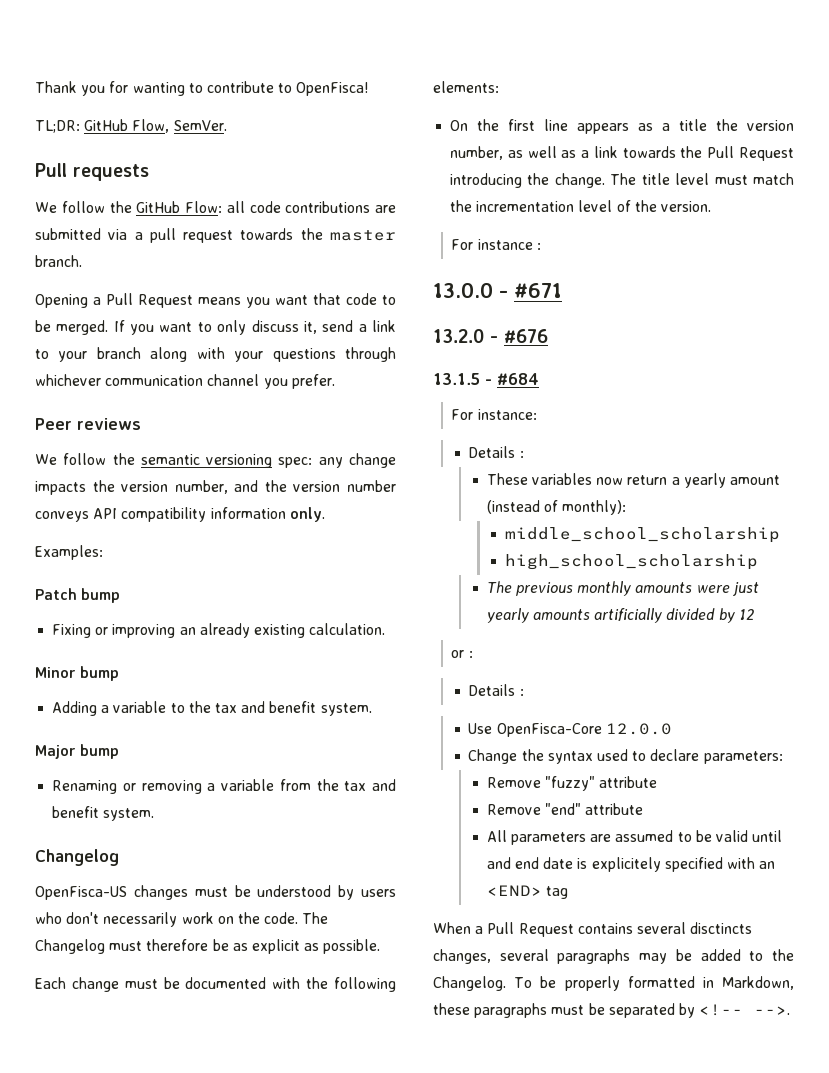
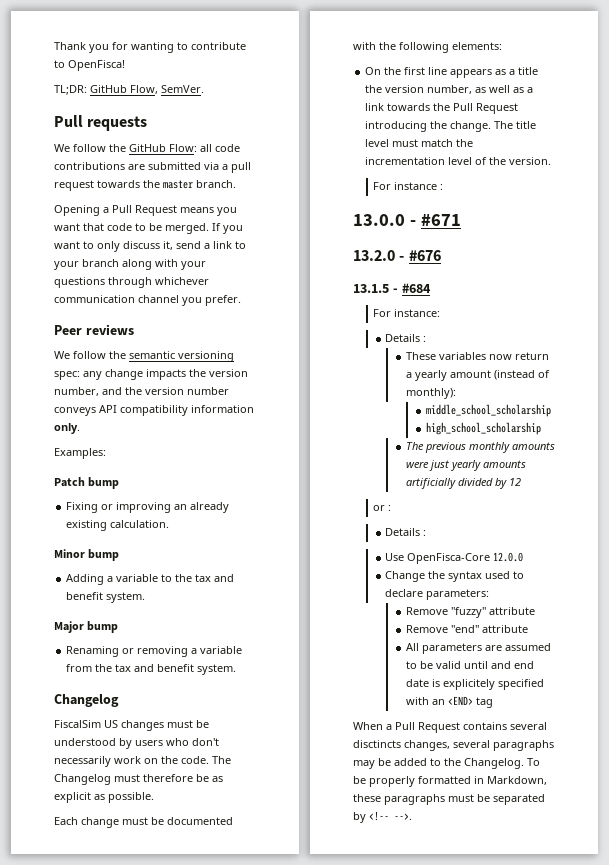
- OpenFisca-US changes must be understood by users who don't necessarily work on the code.
+ FiscalSim US changes must be understood by users who don't necessarily work on the code.

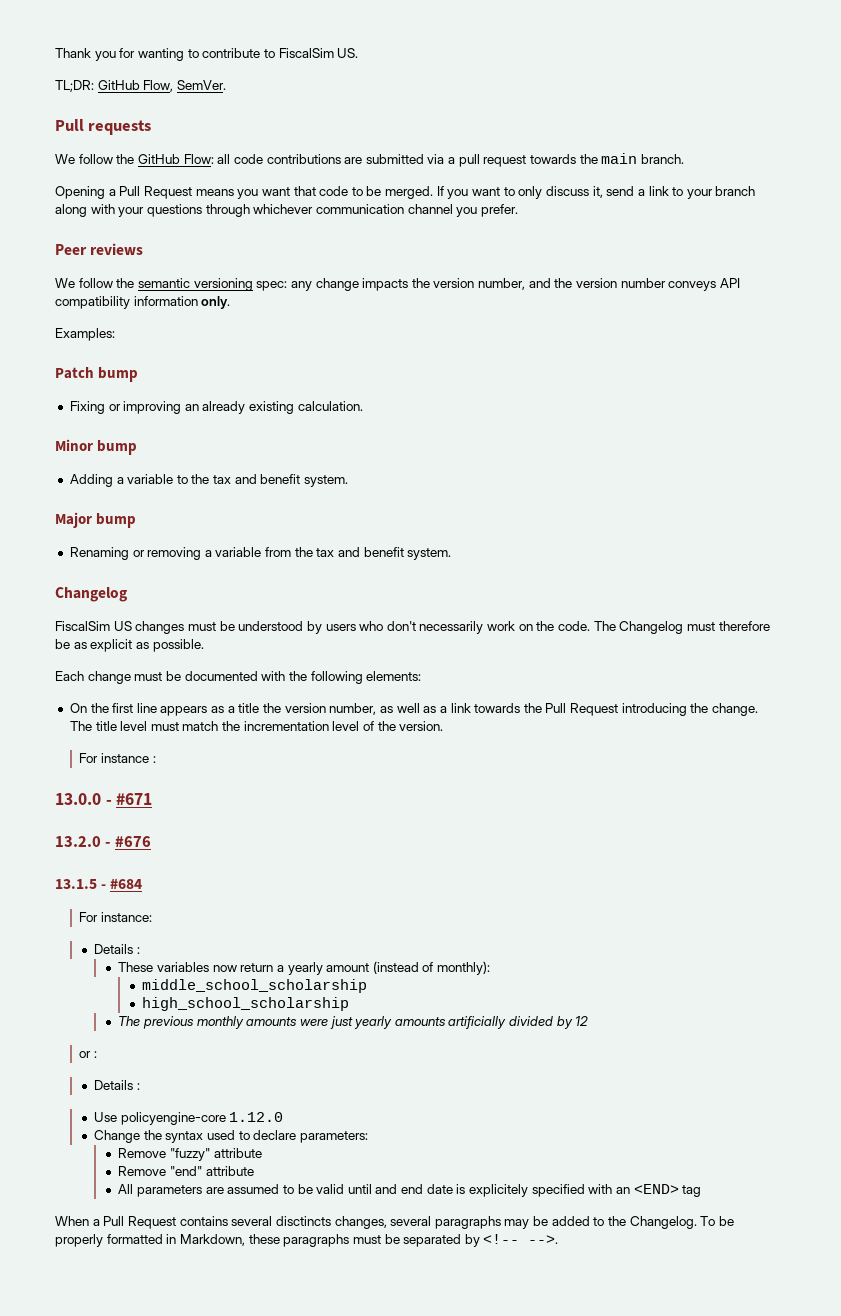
- Thank you for wanting to contribute to OpenFisca!
+ Thank you for wanting to contribute to FiscalSim US.
- We follow the GitHub Flow: all code contributions are submitted via a pull request towards the master branch.
+ We follow the GitHub Flow: all code contributions are submitted via a pull request towards the main branch.
- Use OpenFisca-Core 12.0.0
+ Use policyengine-core 1.12.0

